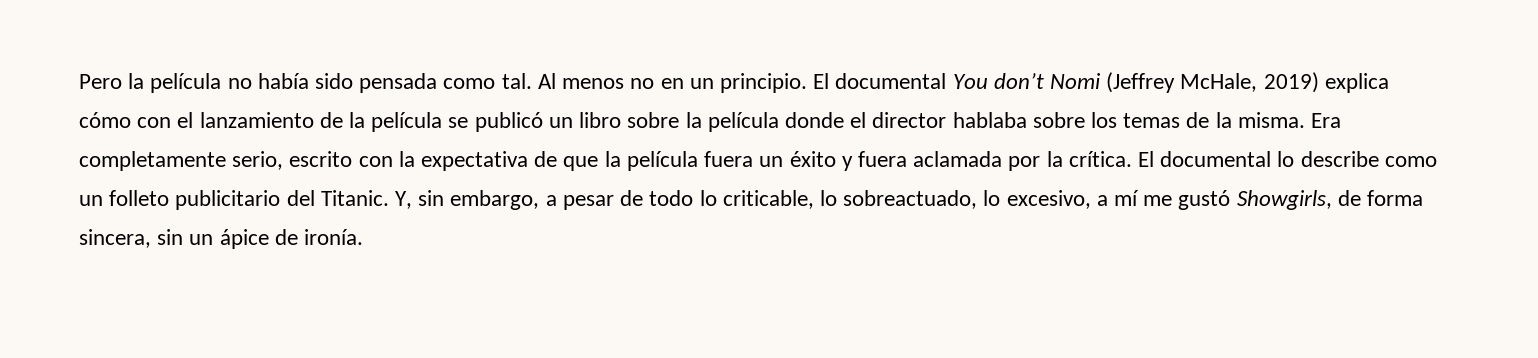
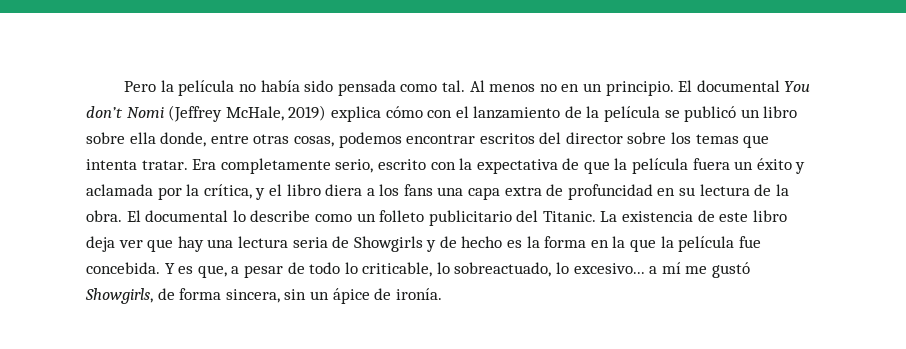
- El documental You don’t Nomi (Jeffrey McHale, 2019) explica cómo con el lanzamiento de la película se publicó un libro sobre la película donde el director hablaba sobre los temas de la misma.
+ El documental You don’t Nomi (Jeffrey McHale, 2019) explica cómo con el lanzamiento de la película se publicó un libro sobre ella donde, entre otras cosas, podemos encontrar escritos del director sobre los temas que intenta tratar.
- Era completamente serio, escrito con la expectativa de que la película fuera un éxito y fuera aclamada por la crítica.
+ Era completamente serio, escrito con la expectativa de que la película fuera un éxito y aclamada por la crítica, y el libro diera a los fans una capa extra de profuncidad en su lectura de la obra.
- Y, sin embargo, a pesar de todo lo criticable, lo sobreactuado, lo excesivo, a mí me gustó Showgirls, de forma sincera, sin un ápice de ironía.
+ La existencia de este libro deja ver que hay una lectura seria de Showgirls y de hecho es la forma en la que la película fue concebida. Y es que, a pesar de todo lo criticable, lo sobreactuado, lo excesivo... a mí me gustó Showgirls, de forma sincera, sin un ápice de ironía.

